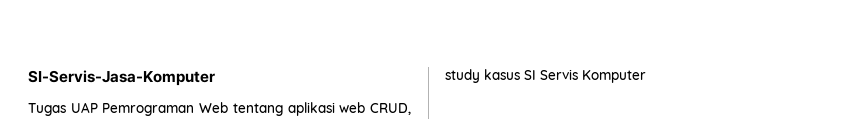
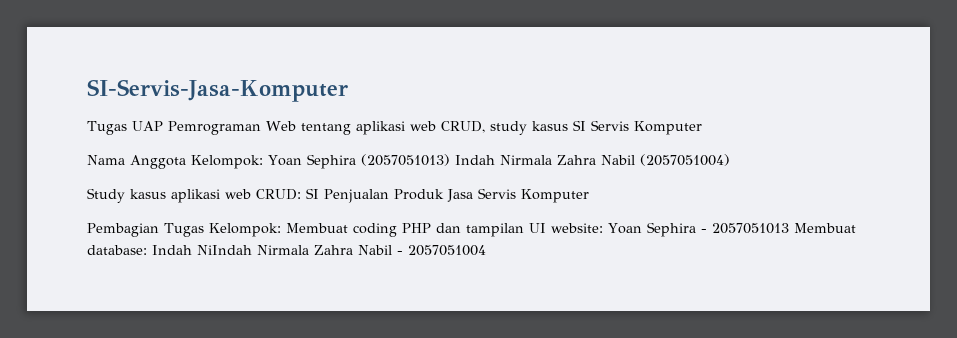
+ Nama Anggota Kelompok: Yoan Sephira (2057051013) Indah Nirmala Zahra Nabil (2057051004)
+ Study kasus aplikasi web CRUD: SI Penjualan Produk Jasa Servis Komputer
+ Pembagian Tugas Kelompok: Membuat coding PHP dan tampilan UI website: Yoan Sephira - 2057051013 Membuat database: Indah NiIndah Nirmala Zahra Nabil - 2057051004

